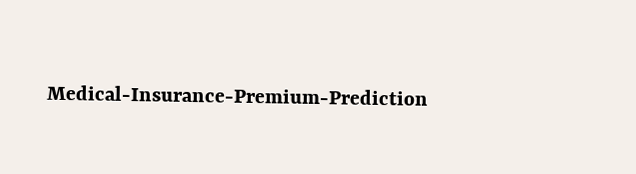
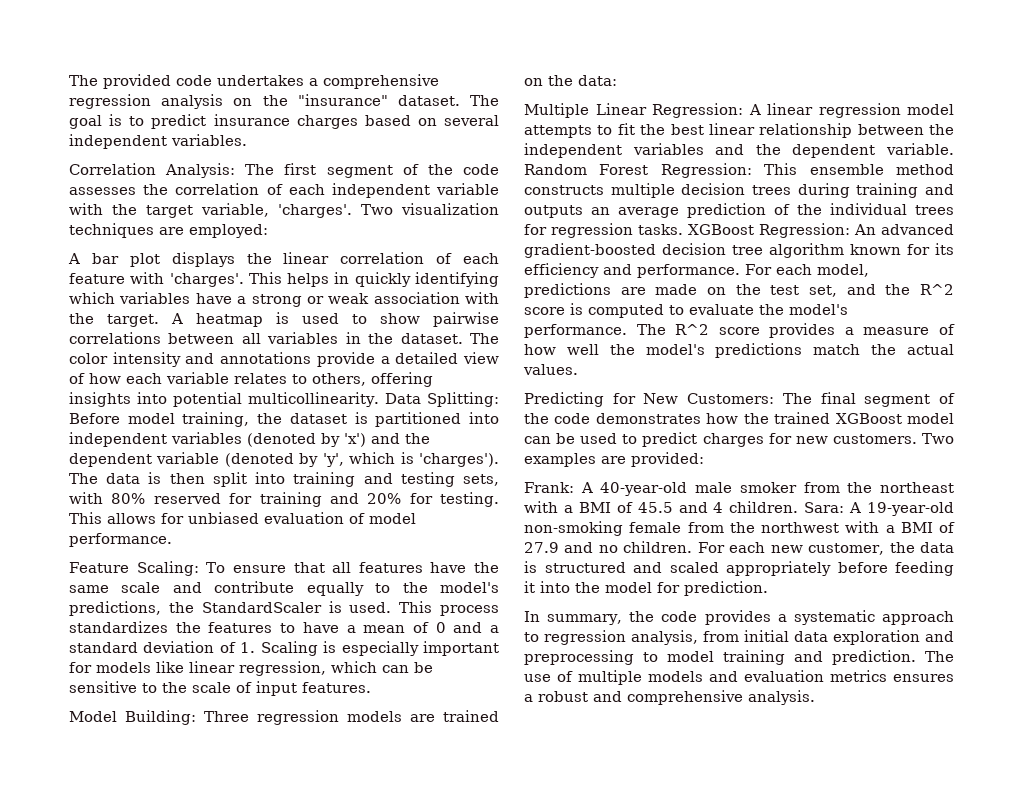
- Medical-Insurance-Premium-Prediction
+ The provided code undertakes a comprehensive regression analysis on the "insurance" dataset. The goal is to predict insurance charges based on several independent variables.
+ Correlation Analysis: The first segment of the code assesses the correlation of each independent variable with the target variable, 'charges'. Two visualization techniques are employed:
+ A bar plot displays the linear correlation of each feature with 'charges'. This helps in quickly identifying which variables have a strong or weak association with the target. A heatmap is used to show pairwise correlations between all variables in the dataset. The color intensity and annotations provide a detailed view of how each variable relates to others, offering insights into potential multicollinearity. Data Splitting: Before model training, the dataset is partitioned into independent variables (denoted by 'x') and the dependent variable (denoted by 'y', which is 'charges'). The data is then split into training and testing sets, with 80% reserved for training and 20% for testing. This allows for unbiased evaluation of model performance.
+ Feature Scaling: To ensure that all features have the same scale and contribute equally to the model's predictions, the StandardScaler is used. This process standardizes the features to have a mean of 0 and a standard deviation of 1. Scaling is especially important for models like linear regression, which can be sensitive to the scale of input features.
+ Model Building: Three regression models are trained on the data:
+ Multiple Linear Regression: A linear regression model attempts to fit the best linear relationship between the independent variables and the dependent variable. Random Forest Regression: This ensemble method constructs multiple decision trees during training and outputs an average prediction of the individual trees for regression tasks. XGBoost Regression: An advanced gradient-boosted decision tree algorithm known for its efficiency and performance. For each model, predictions are made on the test set, and the R^2 score is computed to evaluate the model's performance. The R^2 score provides a measure of how well the model's predictions match the actual values.
+ Predicting for New Customers: The final segment of the code demonstrates how the trained XGBoost model can be used to predict charges for new customers. Two examples are provided:
+ Frank: A 40-year-old male smoker from the northeast with a BMI of 45.5 and 4 children. Sara: A 19-year-old non-smoking female from the northwest with a BMI of 27.9 and no children. For each new customer, the data is structured and scaled appropriately before feeding it into the model for prediction.
+ In summary, the code provides a systematic approach to regression analysis, from initial data exploration and preprocessing to model training and prediction. The use of multiple models and evaluation metrics ensures a robust and comprehensive analysis.

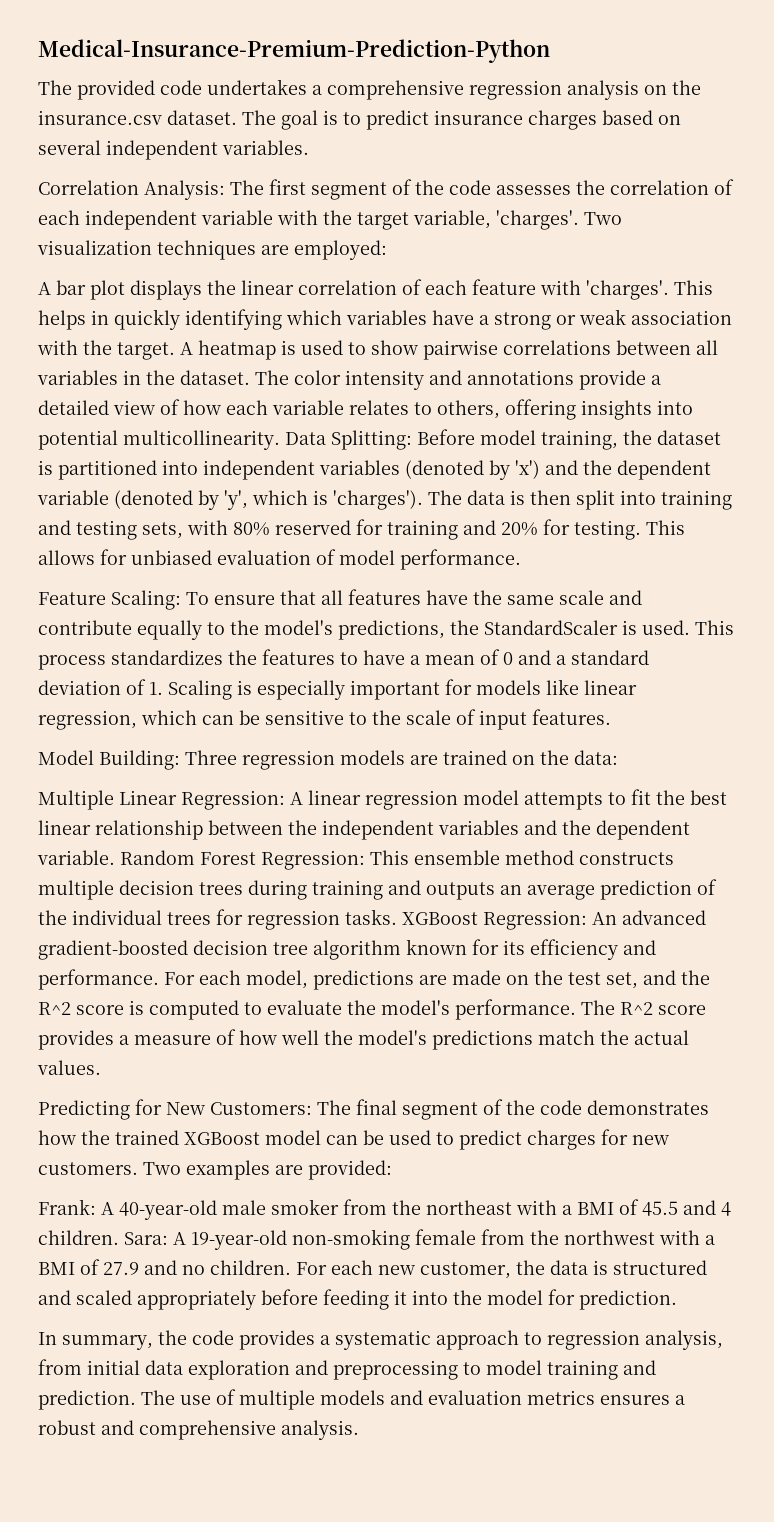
+ Medical-Insurance-Premium-Prediction-Python
- The provided code undertakes a comprehensive regression analysis on the "insurance" dataset.
+ The provided code undertakes a comprehensive regression analysis on the insurance.csv dataset.

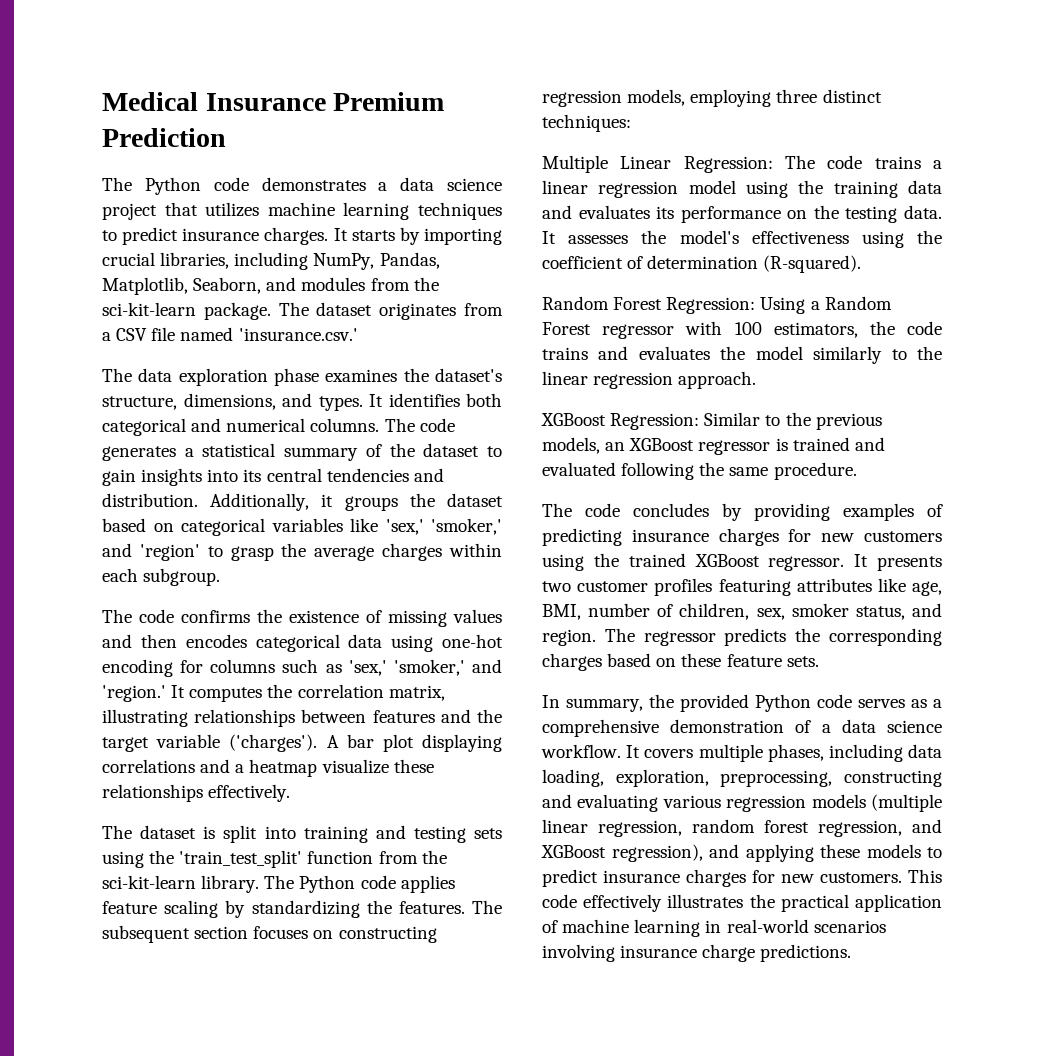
- Medical-Insurance-Premium-Prediction-Python
- The provided code undertakes a comprehensive regression analysis on the insurance.csv dataset. The goal is to predict insurance charges based on several independent variables.
- Correlation Analysis: The first segment of the code assesses the correlation of each independent variable with the target variable, 'charges'. Two visualization techniques are employed:
- A bar plot displays the linear correlation of each feature with 'charges'. This helps in quickly identifying which variables have a strong or weak association with the target. A heatmap is used to show pairwise correlations between all variables in the dataset. The color intensity and annotations provide a detailed view of how each variable relates to others, offering insights into potential multicollinearity. Data Splitting: Before model training, the dataset is partitioned into independent variables (denoted by 'x') and the dependent variable (denoted by 'y', which is 'charges'). The data is then split into training and testing sets, with 80% reserved for training and 20% for testing. This allows for unbiased evaluation of model performance.
- Feature Scaling: To ensure that all features have the same scale and contribute equally to the model's predictions, the StandardScaler is used. This process standardizes the features to have a mean of 0 and a standard deviation of 1. Scaling is especially important for models like linear regression, which can be sensitive to the scale of input features.
- Model Building: Three regression models are trained on the data:
- Multiple Linear Regression: A linear regression model attempts to fit the best linear relationship between the independent variables and the dependent variable. Random Forest Regression: This ensemble method constructs multiple decision trees during training and outputs an average prediction of the individual trees for regression tasks. XGBoost Regression: An advanced gradient-boosted decision tree algorithm known for its efficiency and performance. For each model, predictions are made on the test set, and the R^2 score is computed to evaluate the model's performance. The R^2 score provides a measure of how well the model's predictions match the actual values.
- Predicting for New Customers: The final segment of the code demonstrates how the trained XGBoost model can be used to predict charges for new customers.
+ Medical Insurance Premium Prediction
+ The Python code demonstrates a data science project that utilizes machine learning techniques to predict insurance charges. It starts by importing crucial libraries, including NumPy, Pandas, Matplotlib, Seaborn, and modules from the sci-kit-learn package. The dataset originates from a CSV file named 'insurance.csv.'
+ The data exploration phase examines the dataset's structure, dimensions, and types. It identifies both categorical and numerical columns. The code generates a statistical summary of the dataset to gain insights into its central tendencies and distribution. Additionally, it groups the dataset based on categorical variables like 'sex,' 'smoker,' and 'region' to grasp the average charges within each subgroup.
+ The code confirms the existence of missing values and then encodes categorical data using one-hot encoding for columns such as 'sex,' 'smoker,' and 'region.' It computes the correlation matrix, illustrating relationships between features and the target variable ('charges'). A bar plot displaying correlations and a heatmap visualize these relationships effectively.
+ The dataset is split into training and testing sets using the 'train_test_split' function from the sci-kit-learn library. The Python code applies feature scaling by standardizing the features. The subsequent section focuses on constructing regression models, employing three distinct techniques:
+ Multiple Linear Regression: The code trains a linear regression model using the training data and evaluates its performance on the testing data. It assesses the model's effectiveness using the coefficient of determination (R-squared).
+ Random Forest Regression: Using a Random Forest regressor with 100 estimators, the code trains and evaluates the model similarly to the linear regression approach.
+ XGBoost Regression: Similar to the previous models, an XGBoost regressor is trained and evaluated following the same procedure.
+ The code concludes by providing examples of predicting insurance charges for new customers using the trained XGBoost regressor. It presents two customer profiles featuring attributes like age, BMI, number of children, sex, smoker status, and region. The regressor predicts the corresponding charges based on these feature sets.
+ In summary, the provided Python code serves as a comprehensive demonstration of a data science workflow. It covers multiple phases, including data loading, exploration, preprocessing, constructing and evaluating various regression models (multiple linear regression, random forest regression, and XGBoost regression), and applying these models to predict insurance charges for new customers.
- Two examples are provided:
- Frank: A 40-year-old male smoker from the northeast with a BMI of 45.5 and 4 children. Sara: A 19-year-old non-smoking female from the northwest with a BMI of 27.9 and no children. For each new customer, the data is structured and scaled appropriately before feeding it into the model for prediction.
- In summary, the code provides a systematic approach to regression analysis, from initial data exploration and preprocessing to model training and prediction. The use of multiple models and evaluation metrics ensures a robust and comprehensive analysis.
+ This code effectively illustrates the practical application of machine learning in real-world scenarios involving insurance charge predictions.

